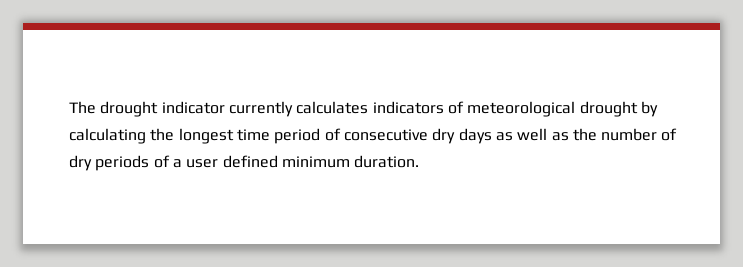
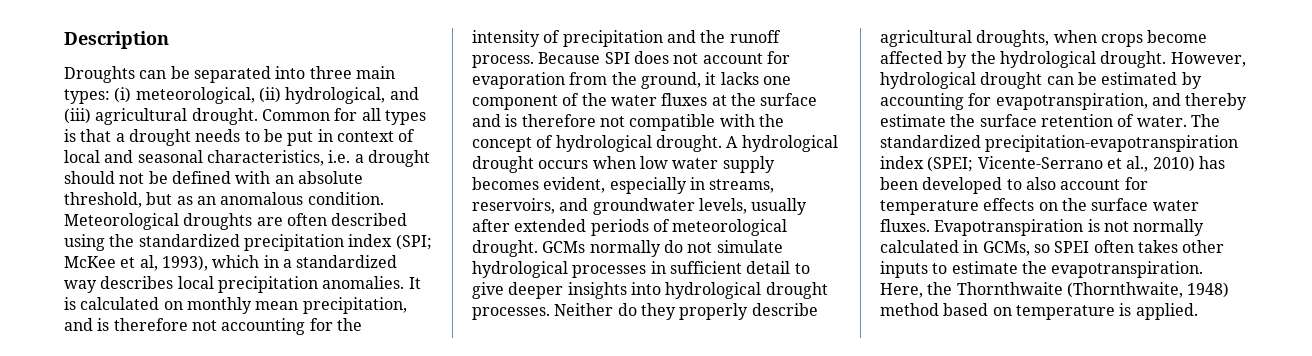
- The drought indicator currently calculates indicators of meteorological drought by calculating the longest time period of consecutive dry days as well as the number of dry periods of a user defined minimum duration.
+ Description
+ Droughts can be separated into three main types: (i) meteorological, (ii) hydrological, and (iii) agricultural drought. Common for all types is that a drought needs to be put in context of local and seasonal characteristics, i.e. a drought should not be defined with an absolute threshold, but as an anomalous condition. Meteorological droughts are often described using the standardized precipitation index (SPI; McKee et al, 1993), which in a standardized way describes local precipitation anomalies. It is calculated on monthly mean precipitation, and is therefore not accounting for the intensity of precipitation and the runoff process. Because SPI does not account for evaporation from the ground, it lacks one component of the water fluxes at the surface and is therefore not compatible with the concept of hydrological drought. A hydrological drought occurs when low water supply becomes evident, especially in streams, reservoirs, and groundwater levels, usually after extended periods of meteorological drought. GCMs normally do not simulate hydrological processes in sufficient detail to give deeper insights into hydrological drought processes. Neither do they properly describe agricultural droughts, when crops become affected by the hydrological drought. However, hydrological drought can be estimated by accounting for evapotranspiration, and thereby estimate the surface retention of water. The standardized precipitation-evapotranspiration index (SPEI; Vicente-Serrano et al., 2010) has been developed to also account for temperature effects on the surface water fluxes. Evapotranspiration is not normally calculated in GCMs, so SPEI often takes other inputs to estimate the evapotranspiration. Here, the Thornthwaite (Thornthwaite, 1948) method based on temperature is applied.

